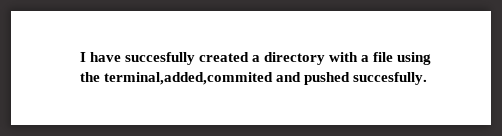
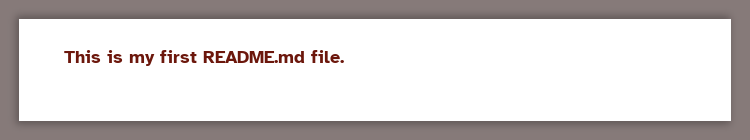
- I have succesfully created a directory with a file using the terminal,added,commited and pushed succesfully.
+ This is my first README.md file.

